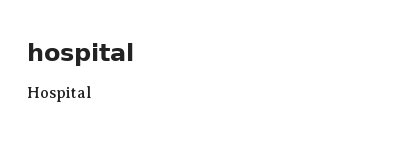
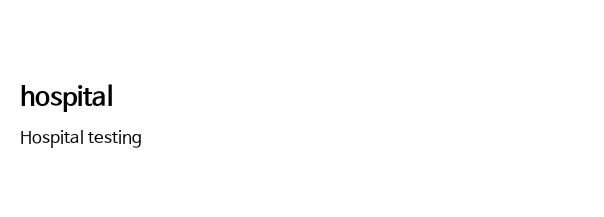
- Hospital
+ Hospital testing

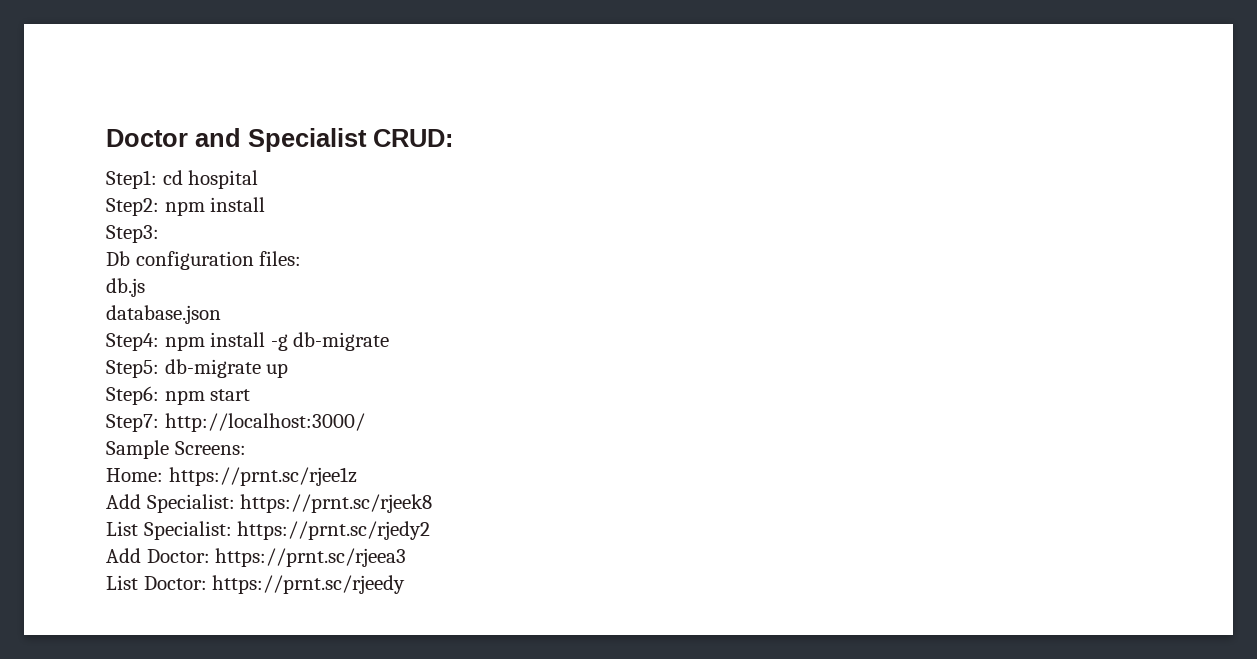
- hospital
- Hospital testing
+ Doctor and Specialist CRUD:
+ Step1: cd hospital
+ Step2: npm install
+ Step3:
+ Db configuration files:
+ db.js
+ database.json
+ Step4: npm install -g db-migrate
+ Step5: db-migrate up
+ Step6: npm start
+ Step7: http://localhost:3000/
+ Sample Screens:
+ Home: https://prnt.sc/rjee1z
+ Add Specialist: https://prnt.sc/rjeek8
+ List Specialist: https://prnt.sc/rjedy2
+ Add Doctor: https://prnt.sc/rjeea3
+ List Doctor: https://prnt.sc/rjeedy

